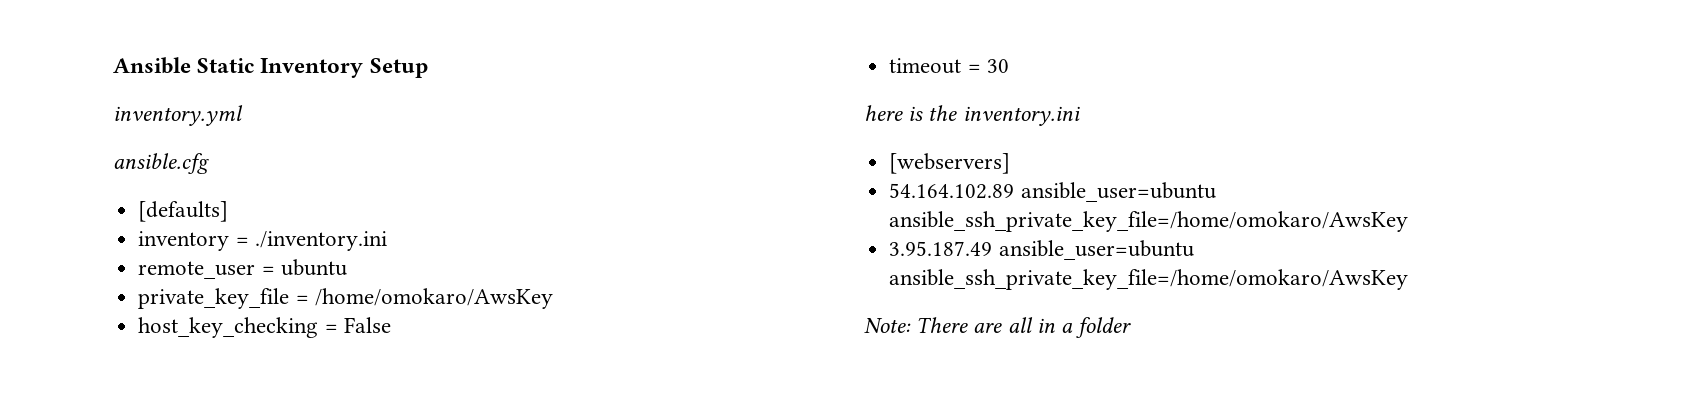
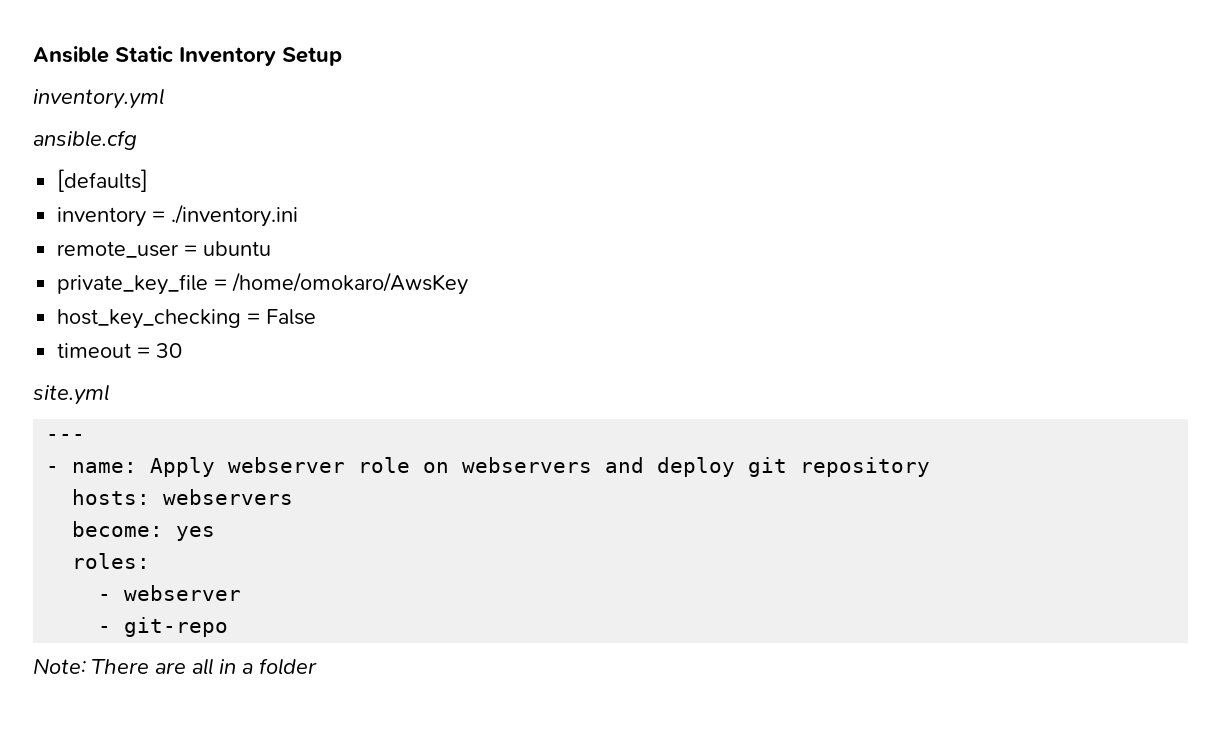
- here is the inventory.ini
- [webservers]
- 54.164.102.89 ansible_user=ubuntu ansible_ssh_private_key_file=/home/omokaro/AwsKey
- 3.95.187.49 ansible_user=ubuntu ansible_ssh_private_key_file=/home/omokaro/AwsKey
+ site.yml
+ ---
+ - name: Apply webserver role on webservers and deploy git repository
+ hosts: webservers
+ become: yes
+ roles:
+ - webserver
+ - git-repo

